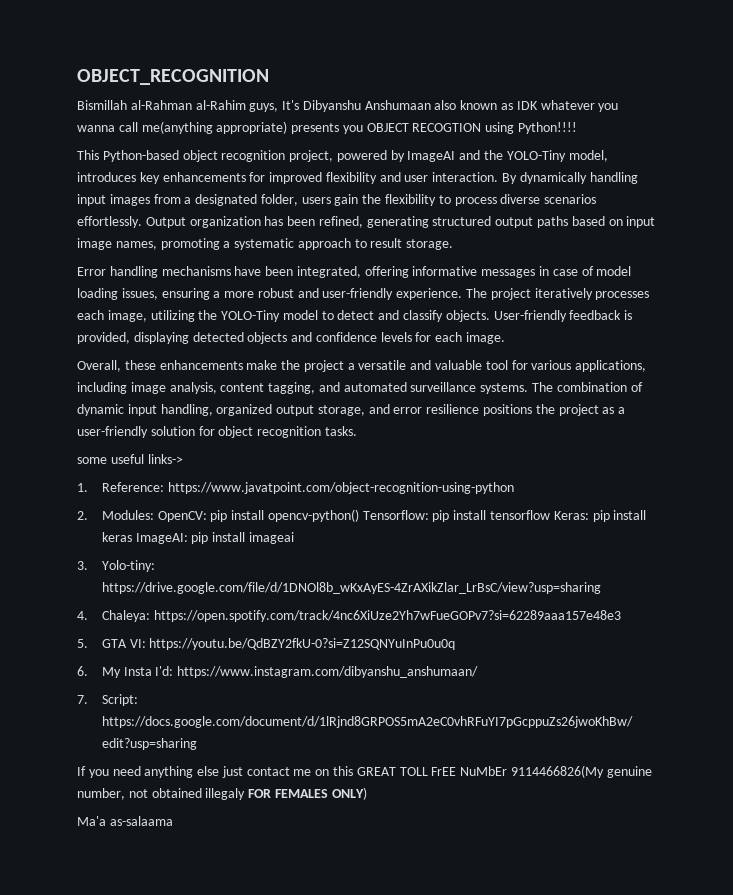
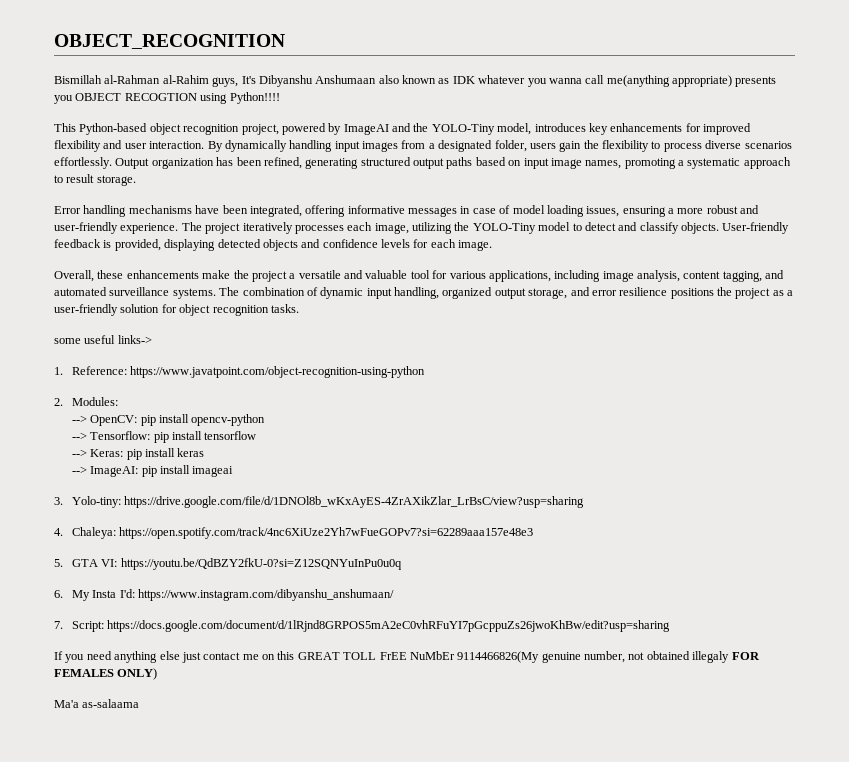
- 2. Modules: OpenCV: pip install opencv-python() Tensorflow: pip install tensorflow Keras: pip install keras ImageAI: pip install imageai
+ 2. Modules:
+ --> OpenCV: pip install opencv-python
+ --> Tensorflow: pip install tensorflow
+ --> Keras: pip install keras
+ --> ImageAI: pip install imageai

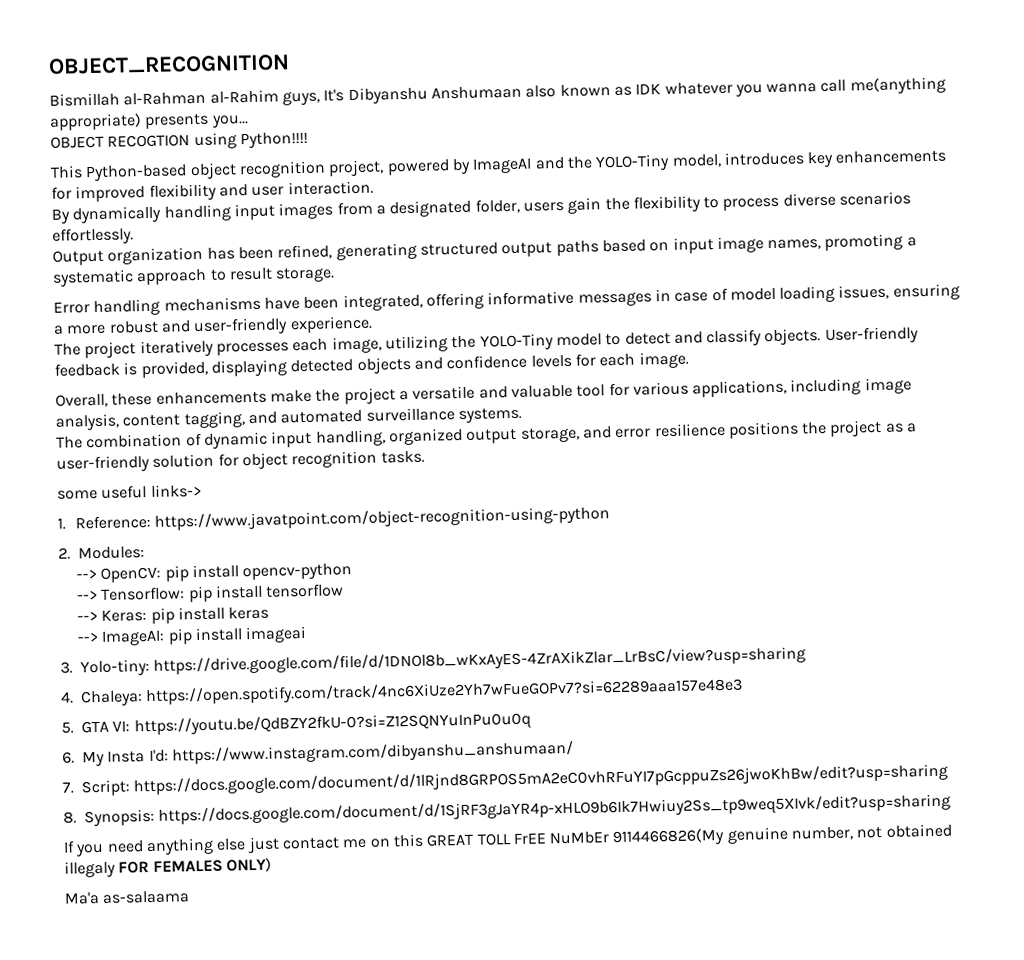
- Bismillah al-Rahman al-Rahim guys, It's Dibyanshu Anshumaan also known as IDK whatever you wanna call me(anything appropriate) presents you OBJECT RECOGTION using Python!!!!
+ Bismillah al-Rahman al-Rahim guys, It's Dibyanshu Anshumaan also known as IDK whatever you wanna call me(anything appropriate) presents you...
+ OBJECT RECOGTION using Python!!!!
- This Python-based object recognition project, powered by ImageAI and the YOLO-Tiny model, introduces key enhancements for improved flexibility and user interaction. By dynamically handling input images from a designated folder, users gain the flexibility to process diverse scenarios effortlessly. Output organization has been refined, generating structured output paths based on input image names, promoting a systematic approach to result storage.
+ This Python-based object recognition project, powered by ImageAI and the YOLO-Tiny model, introduces key enhancements for improved flexibility and user interaction.
+ By dynamically handling input images from a designated folder, users gain the flexibility to process diverse scenarios effortlessly.
+ Output organization has been refined, generating structured output paths based on input image names, promoting a systematic approach to result storage.
- Error handling mechanisms have been integrated, offering informative messages in case of model loading issues, ensuring a more robust and user-friendly experience. The project iteratively processes each image, utilizing the YOLO-Tiny model to detect and classify objects.
+ Error handling mechanisms have been integrated, offering informative messages in case of model loading issues, ensuring a more robust and user-friendly experience.
+ The project iteratively processes each image, utilizing the YOLO-Tiny model to detect and classify objects.
- Overall, these enhancements make the project a versatile and valuable tool for various applications, including image analysis, content tagging, and automated surveillance systems. The combination of dynamic input handling, organized output storage, and error resilience positions the project as a user-friendly solution for object recognition tasks.
+ Overall, these enhancements make the project a versatile and valuable tool for various applications, including image analysis, content tagging, and automated surveillance systems.
+ The combination of dynamic input handling, organized output storage, and error resilience positions the project as a user-friendly solution for object recognition tasks.
+ 8. Synopsis: https://docs.google.com/document/d/1SjRF3gJaYR4p-xHLO9b6Ik7Hwiuy2Ss_tp9weq5XIvk/edit?usp=sharing

